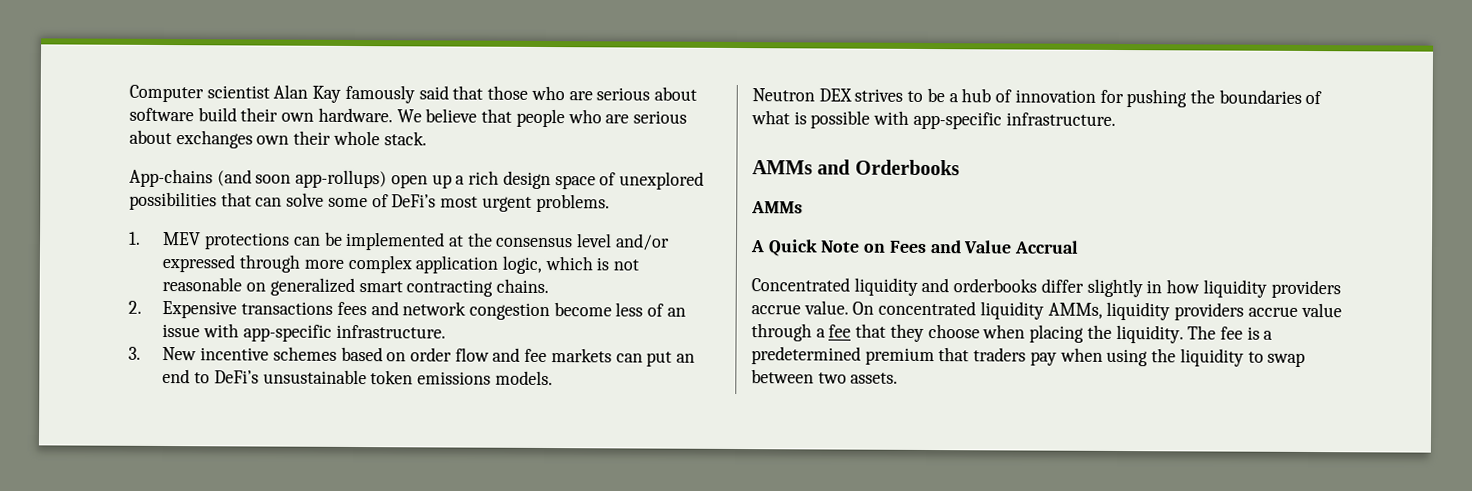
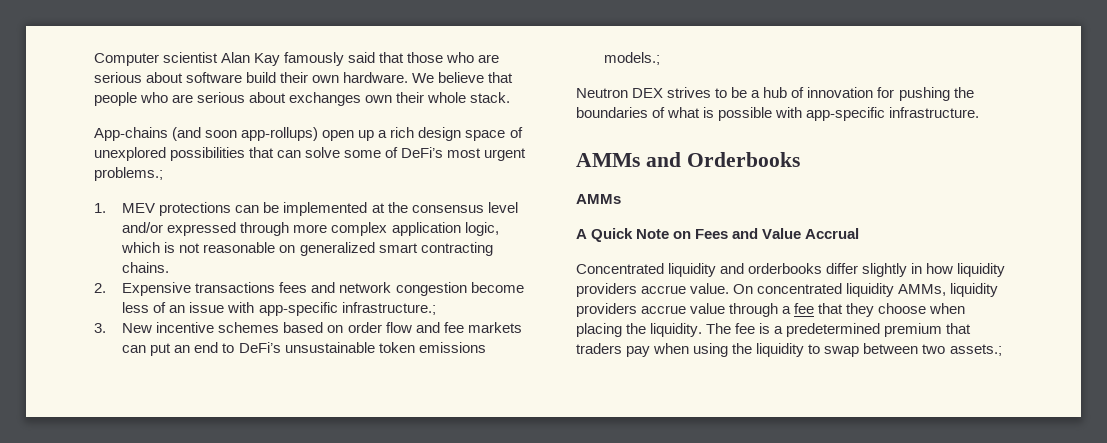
- App-chains (and soon app-rollups) open up a rich design space of unexplored possibilities that can solve some of DeFi’s most urgent problems.
+ App-chains (and soon app-rollups) open up a rich design space of unexplored possibilities that can solve some of DeFi’s most urgent problems.;
- 2. Expensive transactions fees and network congestion become less of an issue with app-specific infrastructure.
+ 2. Expensive transactions fees and network congestion become less of an issue with app-specific infrastructure.;
- 3. New incentive schemes based on order flow and fee markets can put an end to DeFi’s unsustainable token emissions models.
+ 3. New incentive schemes based on order flow and fee markets can put an end to DeFi’s unsustainable token emissions models.;
- The fee is a predetermined premium that traders pay when using the liquidity to swap between two assets.
+ The fee is a predetermined premium that traders pay when using the liquidity to swap between two assets.;

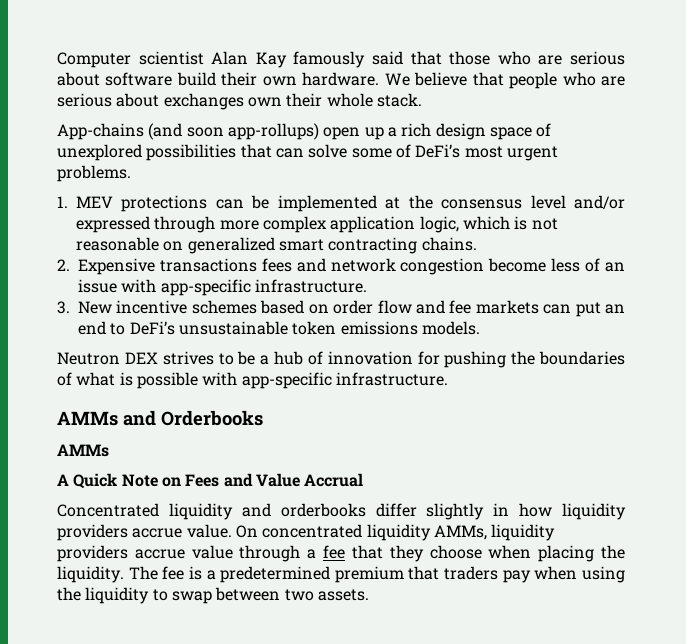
- App-chains (and soon app-rollups) open up a rich design space of unexplored possibilities that can solve some of DeFi’s most urgent problems.;
+ App-chains (and soon app-rollups) open up a rich design space of unexplored possibilities that can solve some of DeFi’s most urgent problems.
- 2. Expensive transactions fees and network congestion become less of an issue with app-specific infrastructure.;
+ 2. Expensive transactions fees and network congestion become less of an issue with app-specific infrastructure.
- 3. New incentive schemes based on order flow and fee markets can put an end to DeFi’s unsustainable token emissions models.;
+ 3. New incentive schemes based on order flow and fee markets can put an end to DeFi’s unsustainable token emissions models.
- The fee is a predetermined premium that traders pay when using the liquidity to swap between two assets.;
+ The fee is a predetermined premium that traders pay when using the liquidity to swap between two assets.

